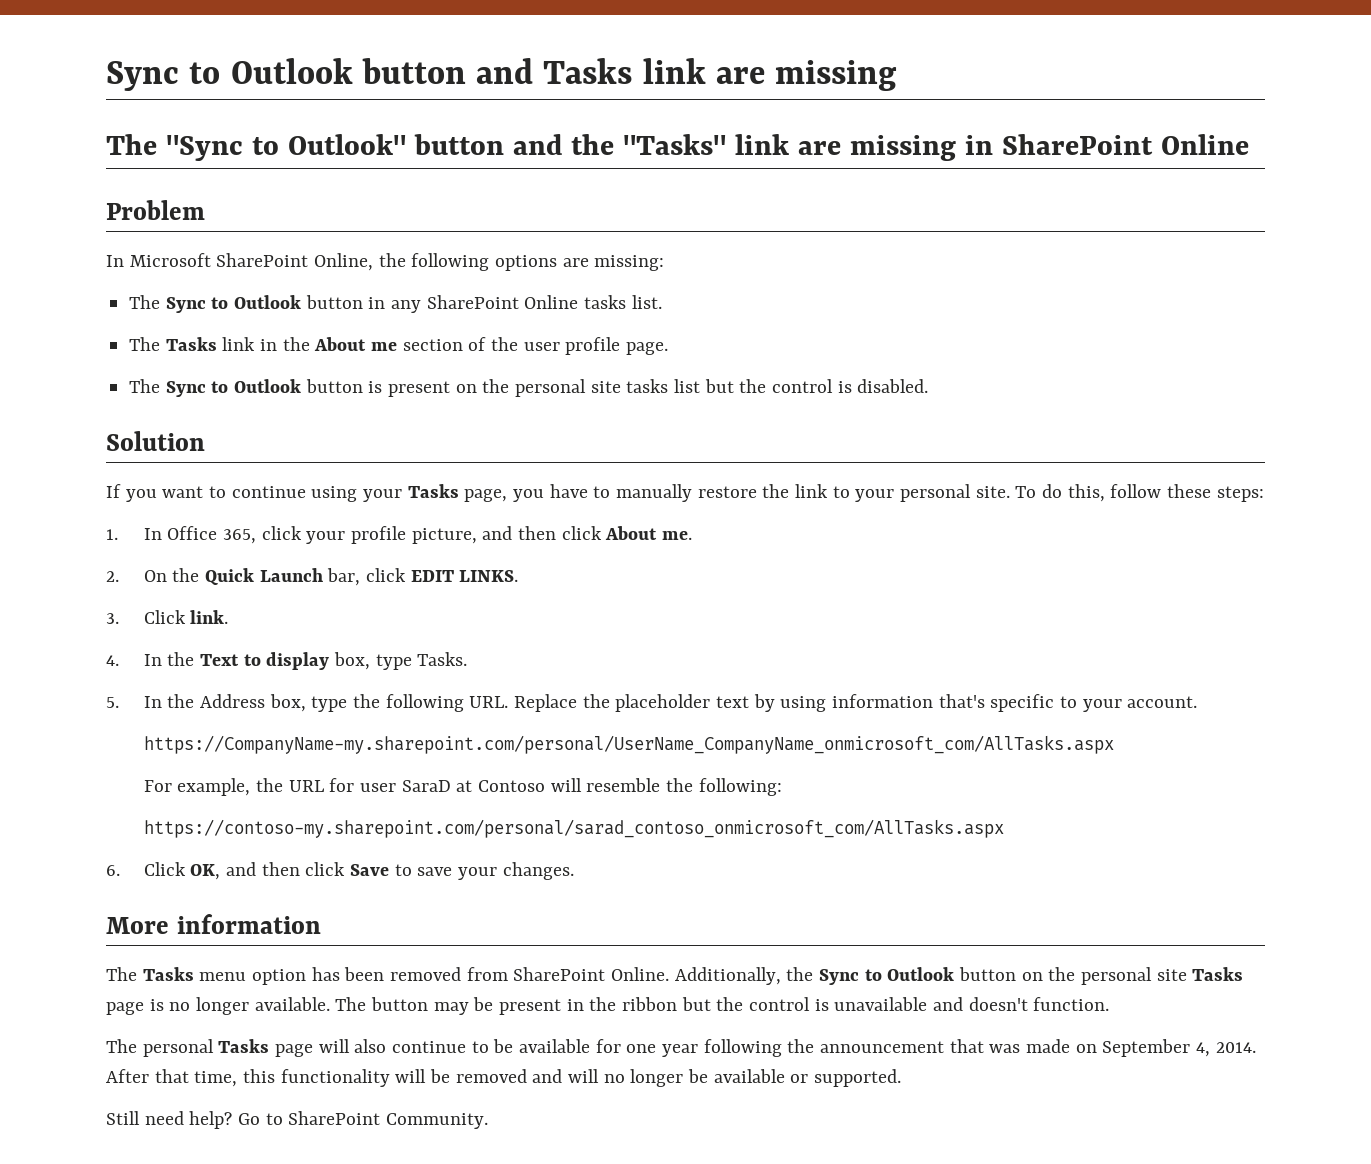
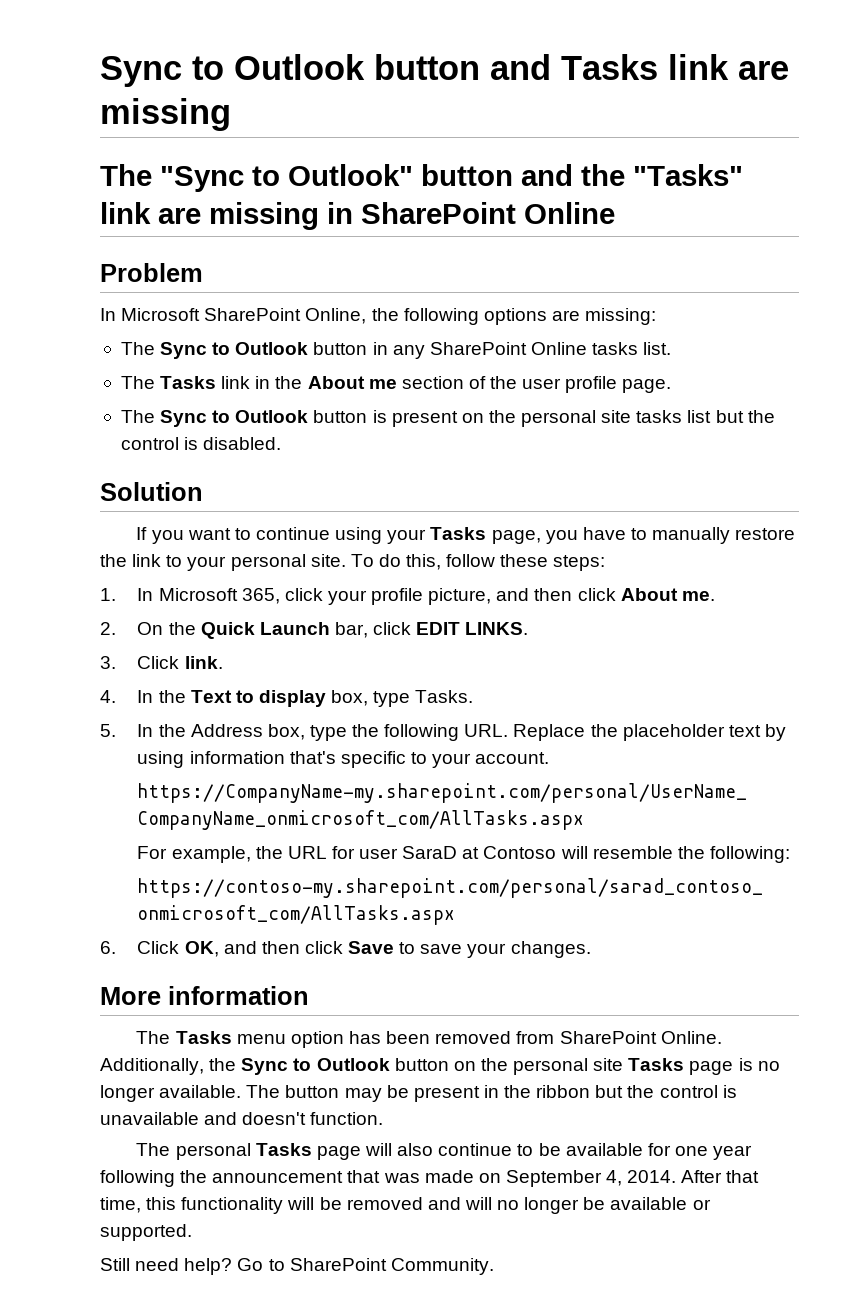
- 1. In Office 365, click your profile picture, and then click About me.
+ 1. In Microsoft 365, click your profile picture, and then click About me.

